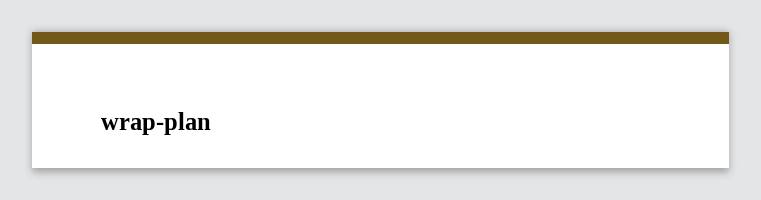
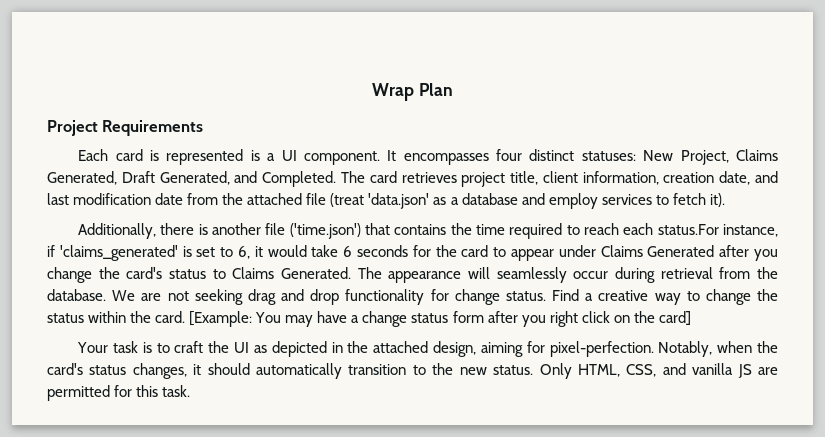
- wrap-plan
+ Wrap Plan
+ Project Requirements
+ Each card is represented is a UI component. It encompasses four distinct statuses: New Project, Claims Generated, Draft Generated, and Completed. The card retrieves project title, client information, creation date, and last modification date from the attached file (treat 'data.json' as a database and employ services to fetch it).
+ Additionally, there is another file ('time.json') that contains the time required to reach each status.For instance, if 'claims_generated' is set to 6, it would take 6 seconds for the card to appear under Claims Generated after you change the card's status to Claims Generated. The appearance will seamlessly occur during retrieval from the database. We are not seeking drag and drop functionality for change status. Find a creative way to change the status within the card. [Example: You may have a change status form after you right click on the card]
+ Your task is to craft the UI as depicted in the attached design, aiming for pixel-perfection. Notably, when the card's status changes, it should automatically transition to the new status. Only HTML, CSS, and vanilla JS are permitted for this task.

